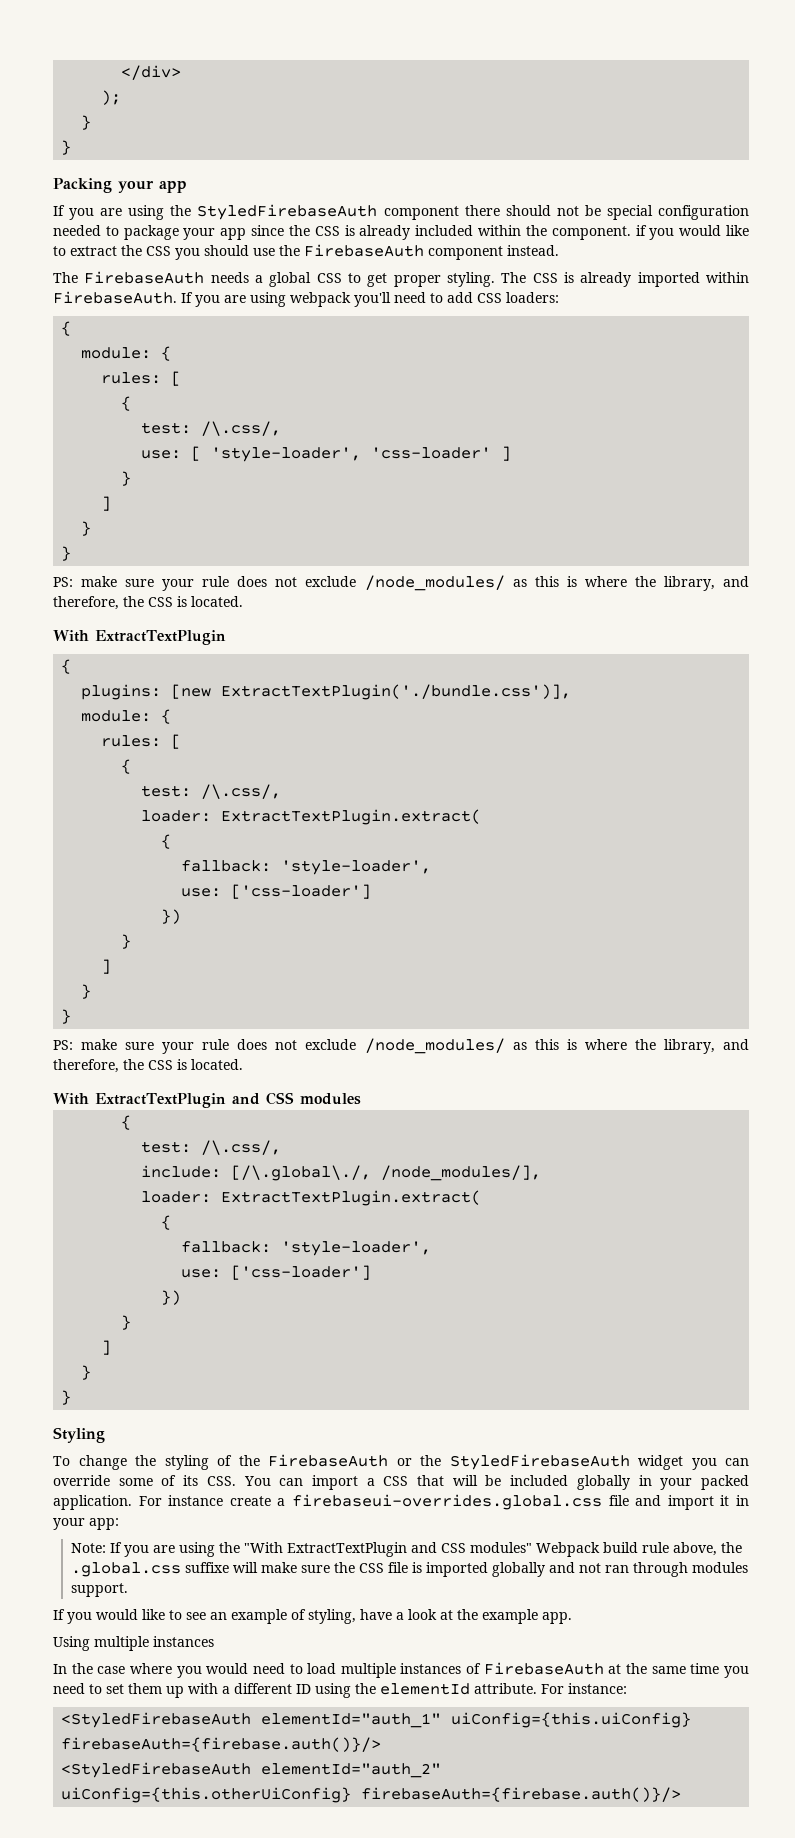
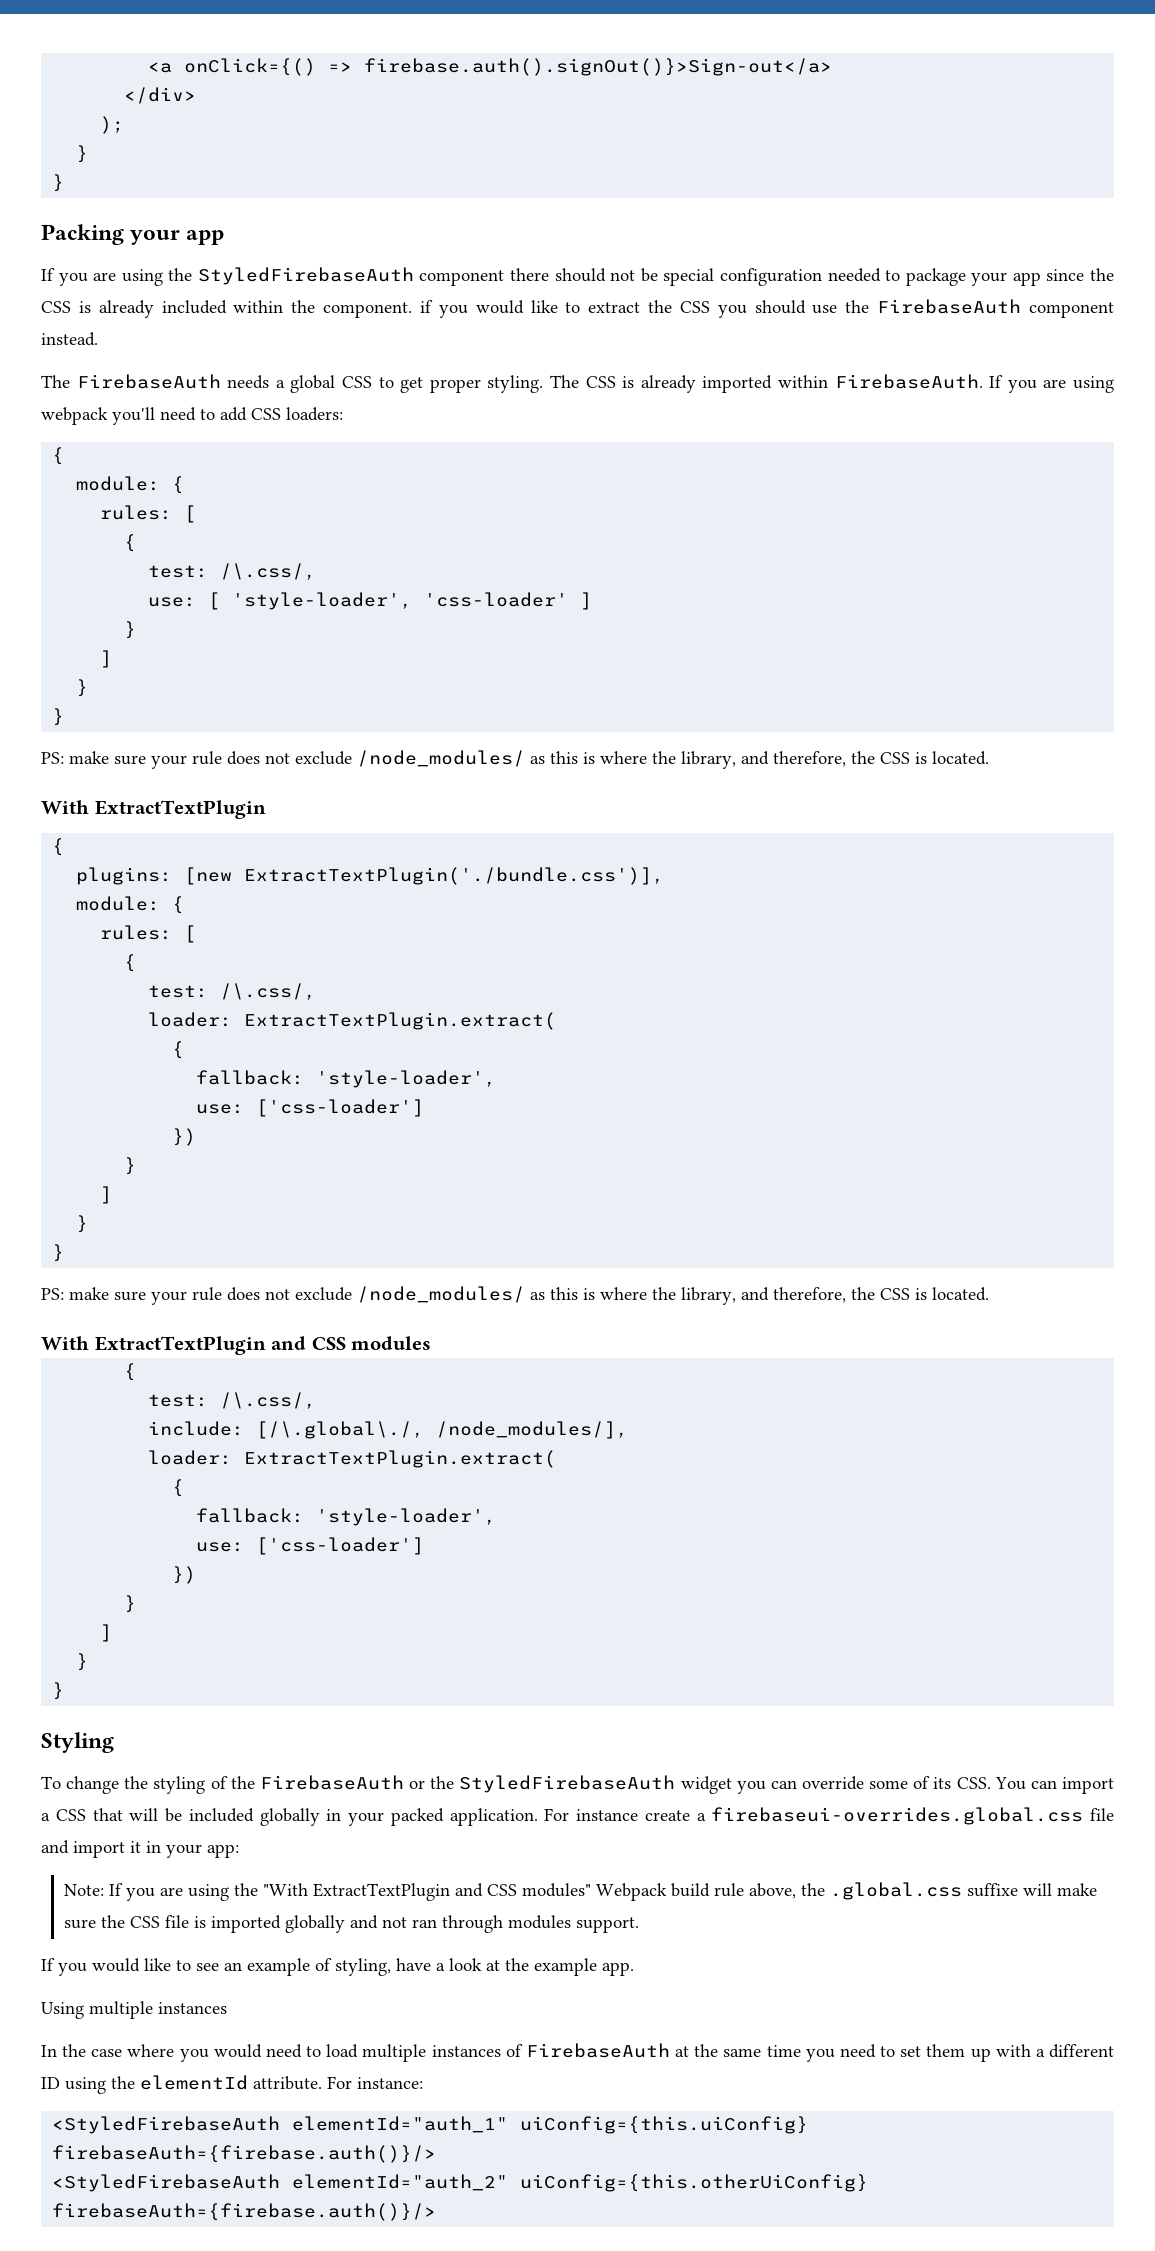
+ <a onClick={() => firebase.auth().signOut()}>Sign-out</a>

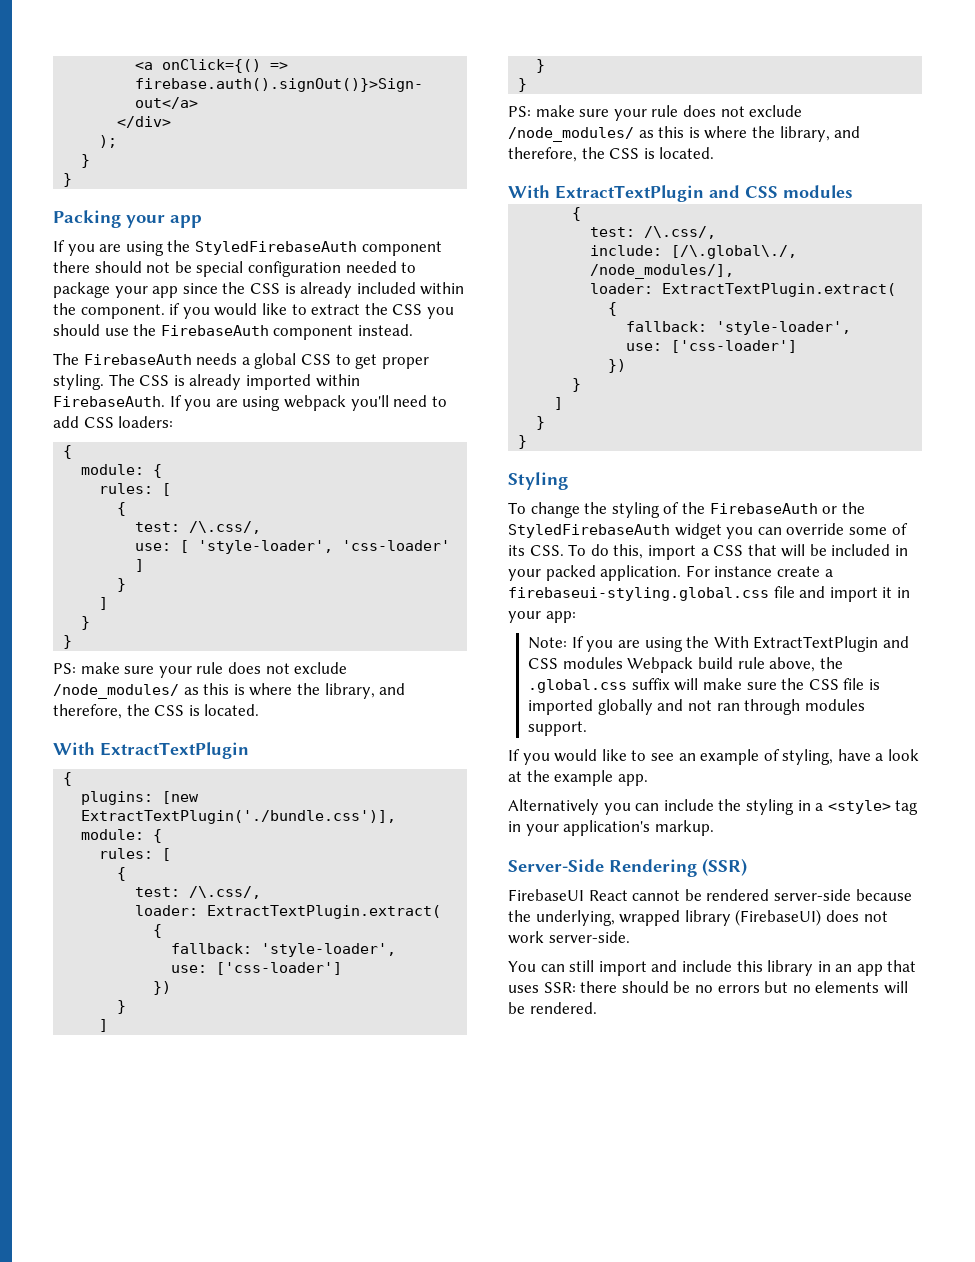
- To change the styling of the FirebaseAuth or the StyledFirebaseAuth widget you can override some of its CSS. You can import a CSS that will be included globally in your packed application.
+ To change the styling of the FirebaseAuth or the StyledFirebaseAuth widget you can override some of its CSS. To do this, import a CSS that will be included in your packed application.
- For instance create a firebaseui-overrides.global.css file and import it in your app:
+ For instance create a firebaseui-styling.global.css file and import it in your app:
- Note: If you are using the "With ExtractTextPlugin and CSS modules" Webpack build rule above, the .global.css suffixe will make sure the CSS file is imported globally and not ran through modules support.
+ Note: If you are using the With ExtractTextPlugin and CSS modules Webpack build rule above, the .global.css suffix will make sure the CSS file is imported globally and not ran through modules support.
- Using multiple instances
- In the case where you would need to load multiple instances of FirebaseAuth at the same time you need to set them up with a different ID using the elementId attribute. For instance:
- <StyledFirebaseAuth elementId="auth_1" uiConfig={this.uiConfig} firebaseAuth={firebase.auth()}/>
- <StyledFirebaseAuth elementId="auth_2" uiConfig={this.otherUiConfig} firebaseAuth={firebase.auth()}/>
+ Alternatively you can include the styling in a <style> tag in your application's markup.
+ Server-Side Rendering (SSR)
+ FirebaseUI React cannot be rendered server-side because the underlying, wrapped library (FirebaseUI) does not work server-side.
+ You can still import and include this library in an app that uses SSR: there should be no errors but no elements will be rendered.

